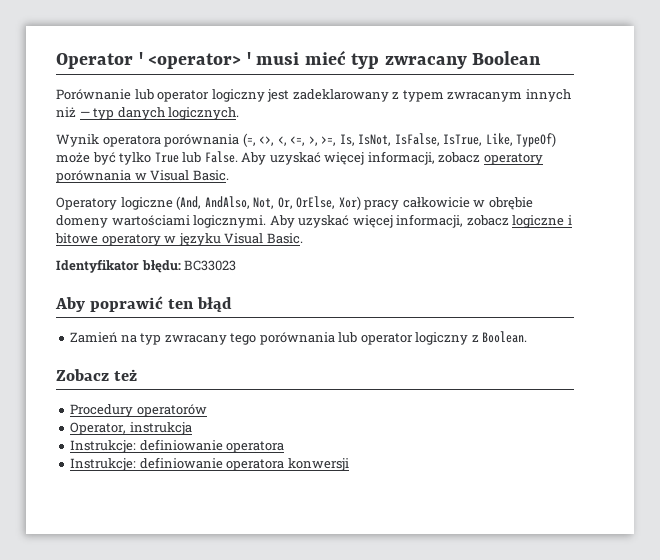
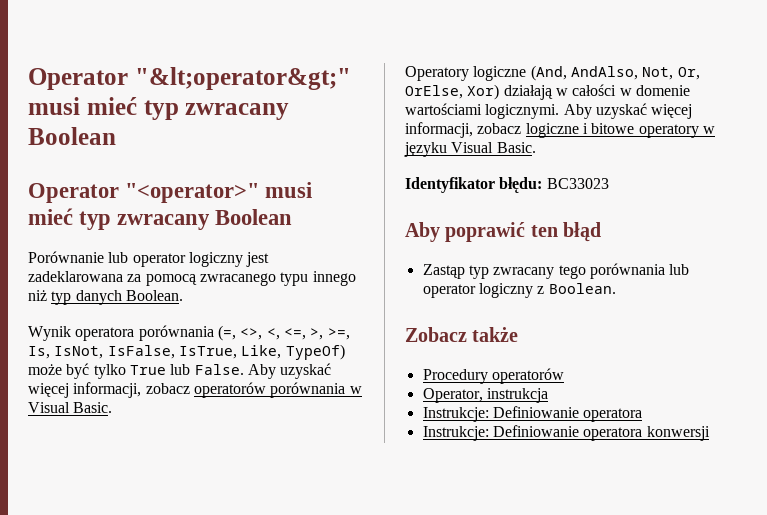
- Operator ' <operator> ' musi mieć typ zwracany Boolean
+ Operator "&lt;operator&gt;" musi mieć typ zwracany Boolean
+ Operator "<operator>" musi mieć typ zwracany Boolean
- Porównanie lub operator logiczny jest zadeklarowany z typem zwracanym innych niż — typ danych logicznych.
+ Porównanie lub operator logiczny jest zadeklarowana za pomocą zwracanego typu innego niż typ danych Boolean.
- Aby uzyskać więcej informacji, zobacz operatory porównania w Visual Basic.
+ Aby uzyskać więcej informacji, zobacz operatorów porównania w Visual Basic.
- Operatory logiczne (And, AndAlso, Not, Or, OrElse, Xor) pracy całkowicie w obrębie domeny wartościami logicznymi.
+ Operatory logiczne (And, AndAlso, Not, Or, OrElse, Xor) działają w całości w domenie wartościami logicznymi.
- Zamień na typ zwracany tego porównania lub operator logiczny z Boolean.
+ Zastąp typ zwracany tego porównania lub operator logiczny z Boolean.
- Zobacz też
+ Zobacz także
  Operator, instrukcja
- Instrukcje: definiowanie operatora
+ Instrukcje: Definiowanie operatora
- Instrukcje: definiowanie operatora konwersji
+ Instrukcje: Definiowanie operatora konwersji

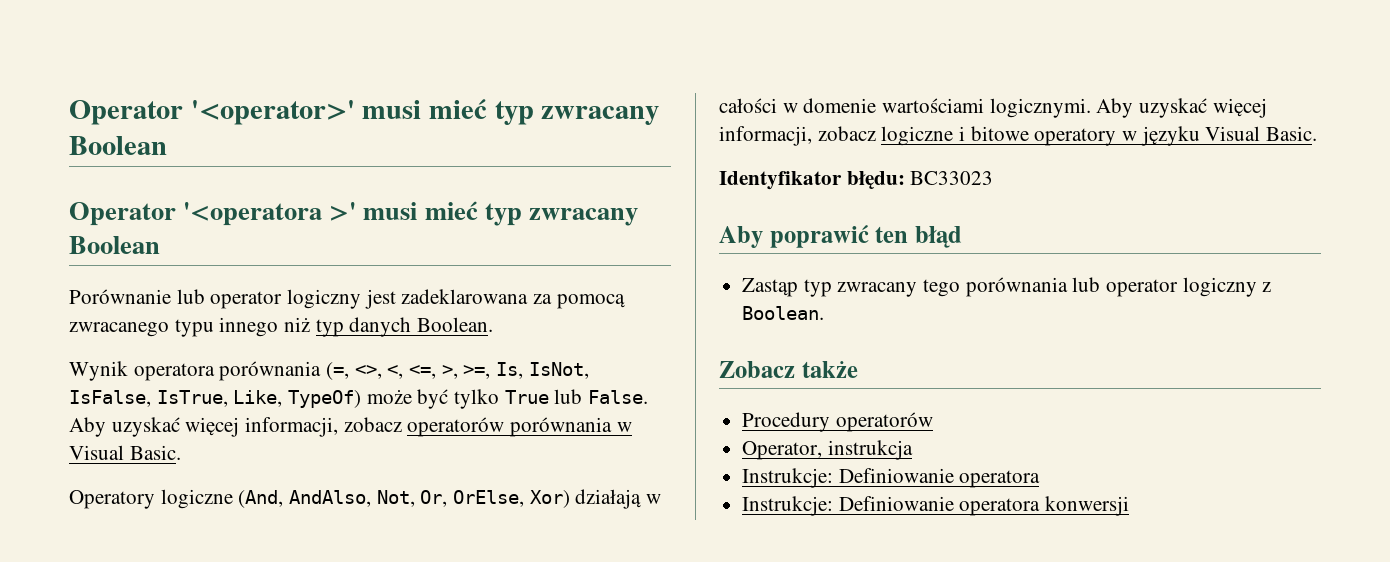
- Operator "&lt;operator&gt;" musi mieć typ zwracany Boolean
+ Operator '<operator>' musi mieć typ zwracany Boolean
- Operator "<operator>" musi mieć typ zwracany Boolean
+ Operator '<operatora >' musi mieć typ zwracany Boolean

